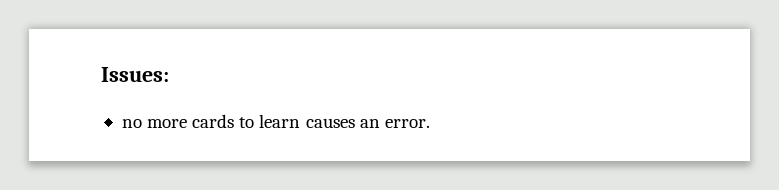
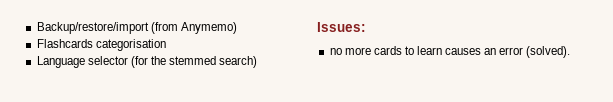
+ Backup/restore/import (from Anymemo)
+ Flashcards categorisation
+ Language selector (for the stemmed search)
- no more cards to learn causes an error.
+ no more cards to learn causes an error (solved).

